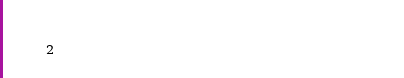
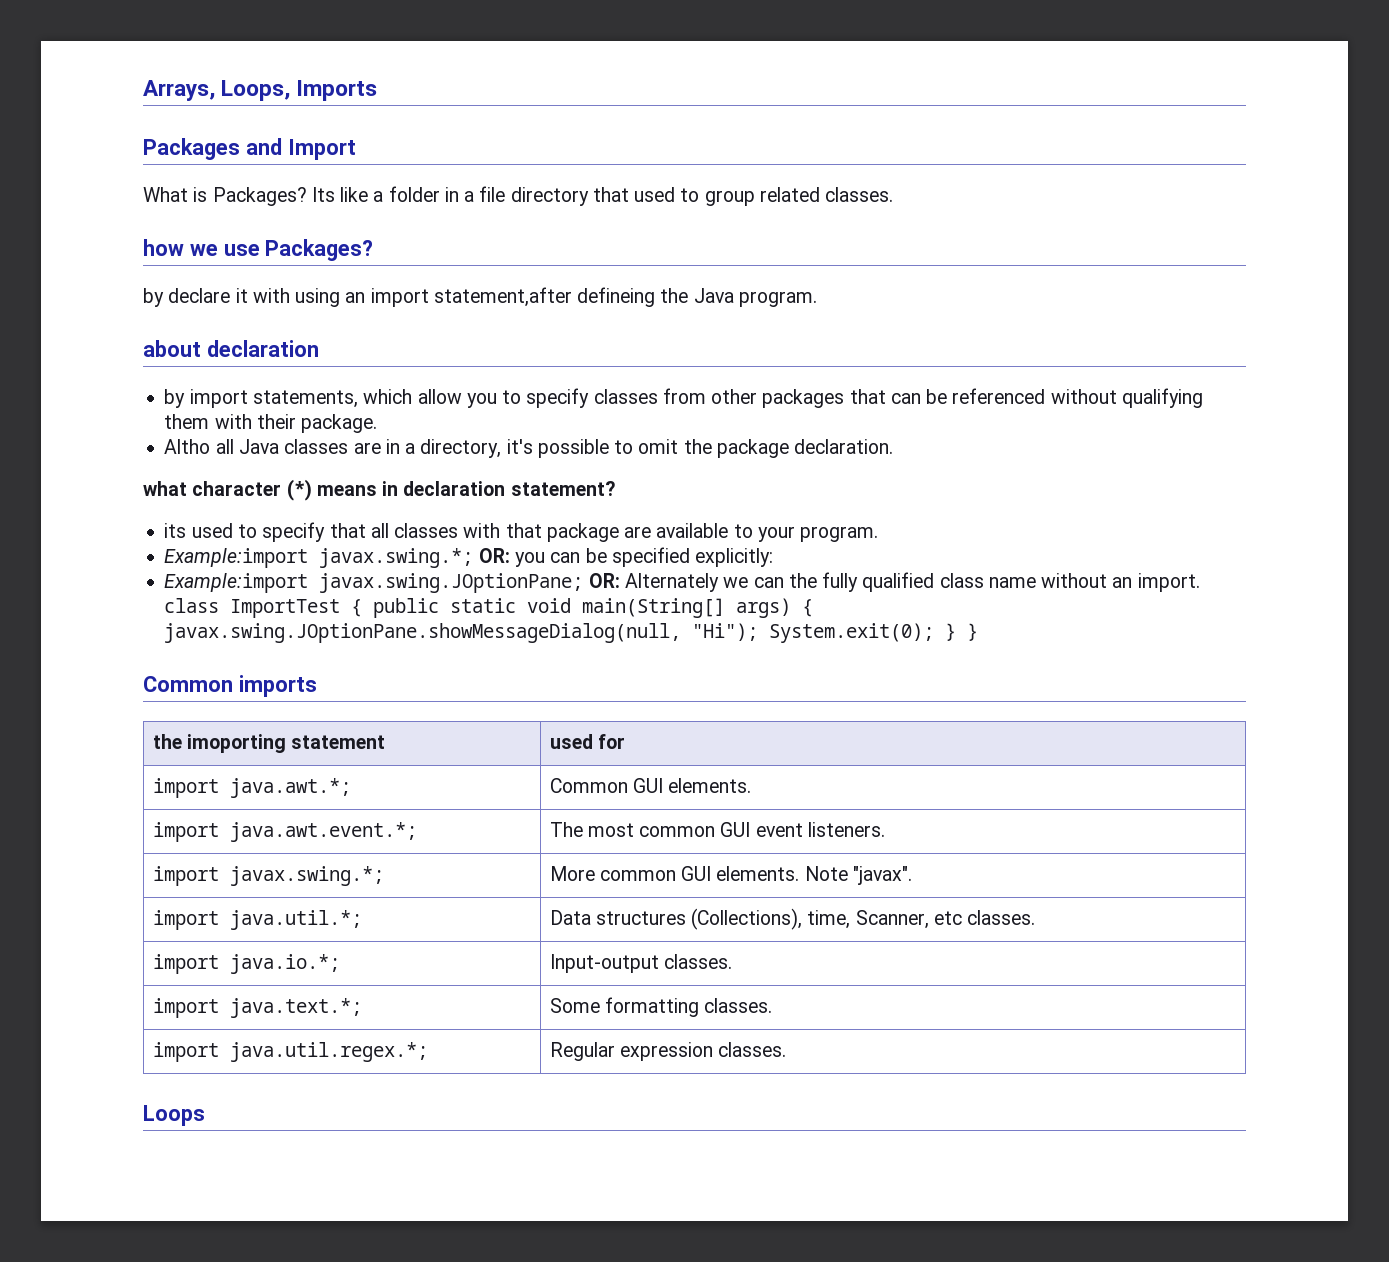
- 2
+ Arrays, Loops, Imports
+ Packages and Import
+ What is Packages? Its like a folder in a file directory that used to group related classes.
+ how we use Packages?
+ by declare it with using an import statement,after defineing the Java program.
+ about declaration
+ by import statements, which allow you to specify classes from other packages that can be referenced without qualifying them with their package.
+ Altho all Java classes are in a directory, it's possible to omit the package declaration.
+ what character (*) means in declaration statement?
+ its used to specify that all classes with that package are available to your program.
+ Example:import javax.swing.*; OR: you can be specified explicitly:
+ Example:import javax.swing.JOptionPane; OR: Alternately we can the fully qualified class name without an import. class ImportTest { public static void main(String[] args) { javax.swing.JOptionPane.showMessageDialog(null, "Hi"); System.exit(0); } }
+ Common imports
+ the imoporting statement | used for
+ import java.awt.*; | Common GUI elements.
+ import java.awt.event.*; | The most common GUI event listeners.
+ import javax.swing.*; | More common GUI elements. Note "javax".
+ import java.util.*; | Data structures (Collections), time, Scanner, etc classes.
+ import java.io.*; | Input-output classes.
+ import java.text.*; | Some formatting classes.
+ import java.util.regex.*; | Regular expression classes.
+ Loops

